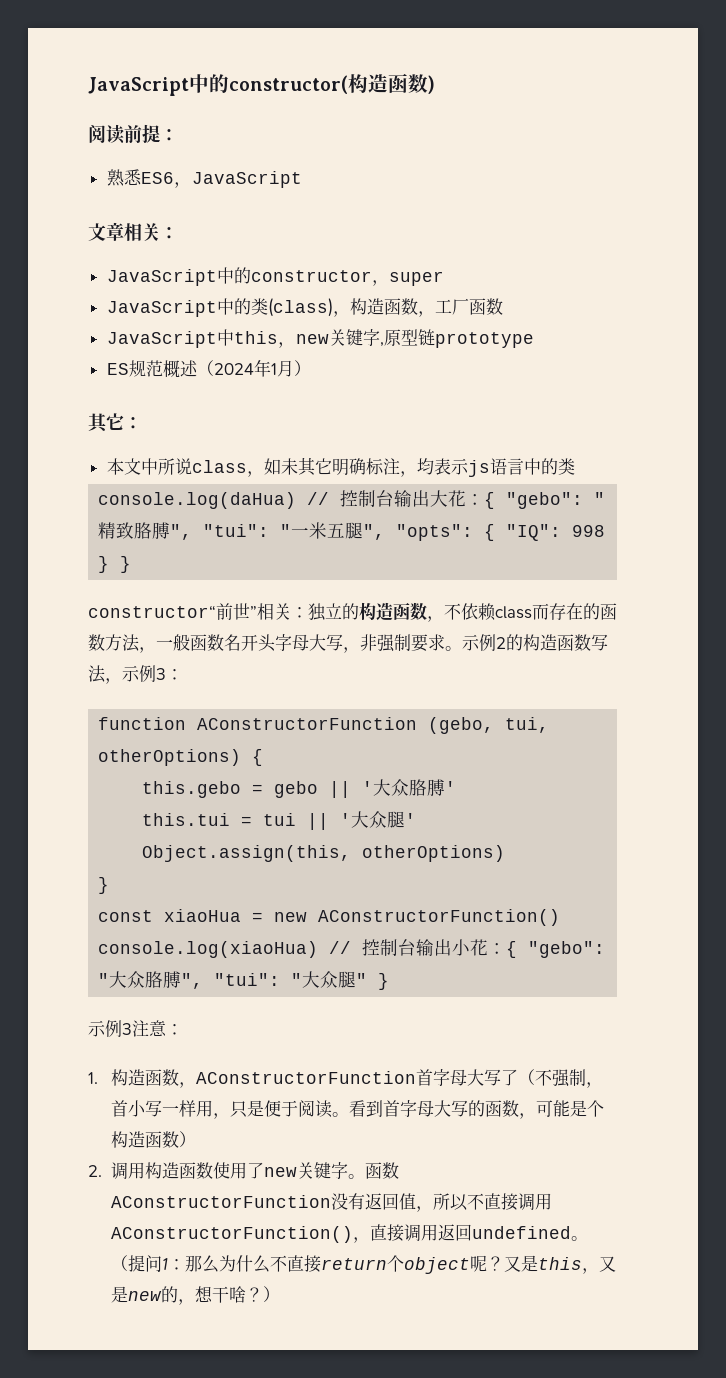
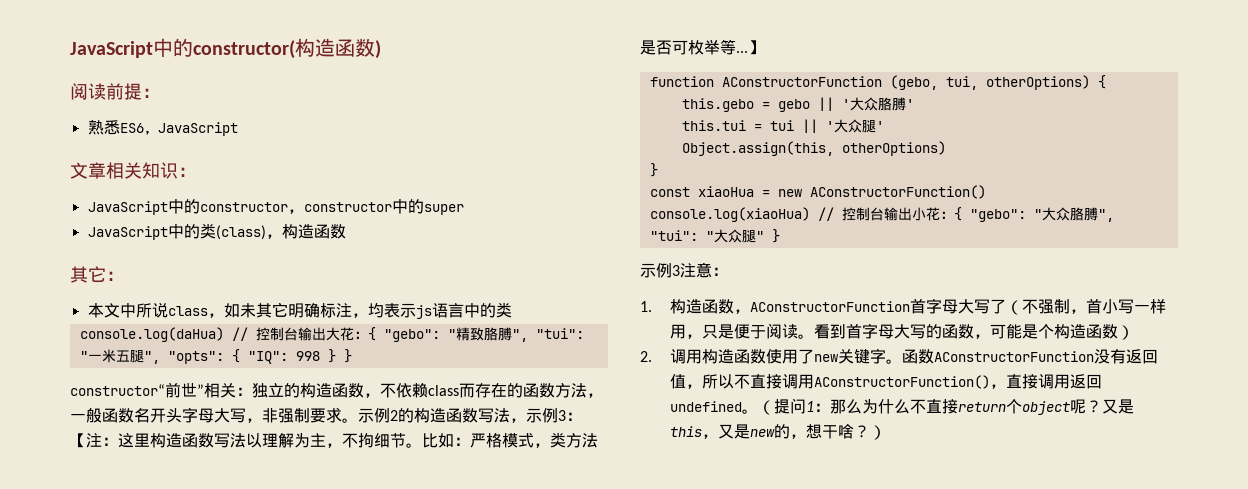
- 文章相关：
+ 文章相关知识：
- JavaScript中的constructor，super
+ JavaScript中的constructor，constructor中的super
- JavaScript中的类(class)，构造函数，工厂函数
- JavaScript中this，new关键字,原型链prototype
- ES规范概述（2024年1月）
+ JavaScript中的类(class)，构造函数
- 示例2的构造函数写法，示例3：
+ 示例2的构造函数写法，示例3：【注：这里构造函数写法以理解为主，不拘细节。比如：严格模式，类方法是否可枚举等...】

